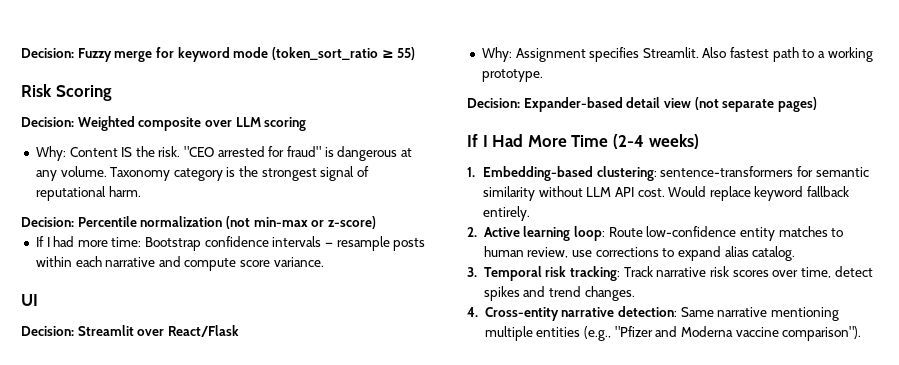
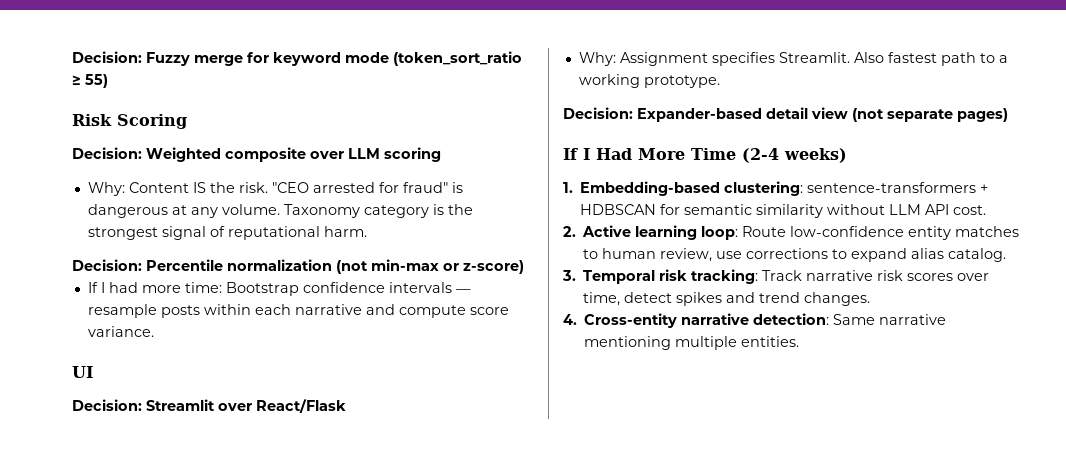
- 1. Embedding-based clustering: sentence-transformers for semantic similarity without LLM API cost. Would replace keyword fallback entirely.
+ 1. Embedding-based clustering: sentence-transformers + HDBSCAN for semantic similarity without LLM API cost.
- 4. Cross-entity narrative detection: Same narrative mentioning multiple entities (e.g., "Pfizer and Moderna vaccine comparison").
+ 4. Cross-entity narrative detection: Same narrative mentioning multiple entities.

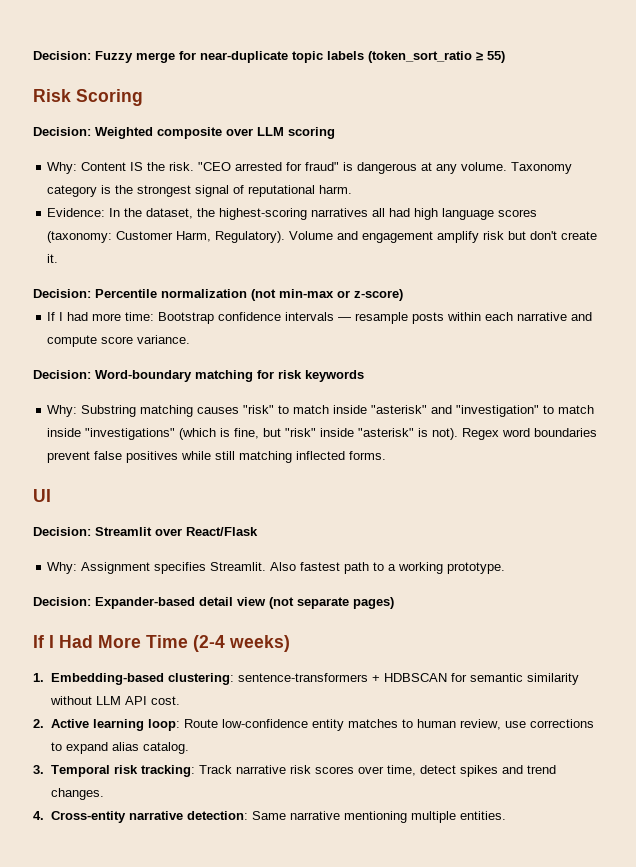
- Decision: Fuzzy merge for keyword mode (token_sort_ratio ≥ 55)
+ Decision: Fuzzy merge for near-duplicate topic labels (token_sort_ratio ≥ 55)
+ Evidence: In the dataset, the highest-scoring narratives all had high language scores (taxonomy: Customer Harm, Regulatory). Volume and engagement amplify risk but don't create it.
+ Decision: Word-boundary matching for risk keywords
+ Why: Substring matching causes "risk" to match inside "asterisk" and "investigation" to match inside "investigations" (which is fine, but "risk" inside "asterisk" is not). Regex word boundaries prevent false positives while still matching inflected forms.

